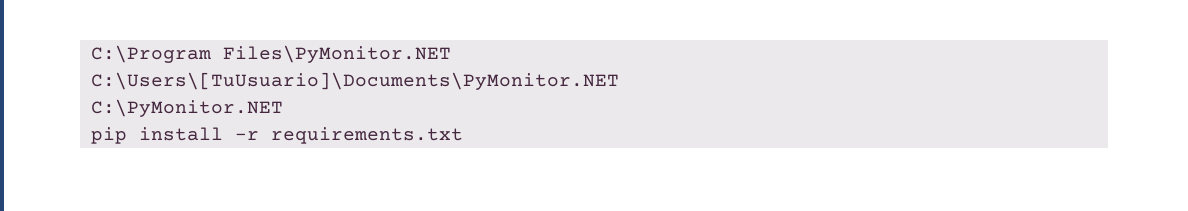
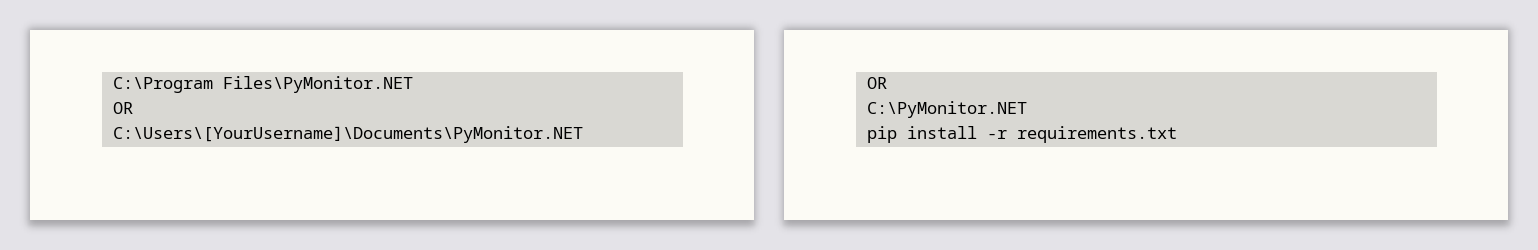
  C:\Program Files\PyMonitor.NET
- C:\Users\[TuUsuario]\Documents\PyMonitor.NET
+ OR
+ C:\Users\[YourUsername]\Documents\PyMonitor.NET
+ OR

